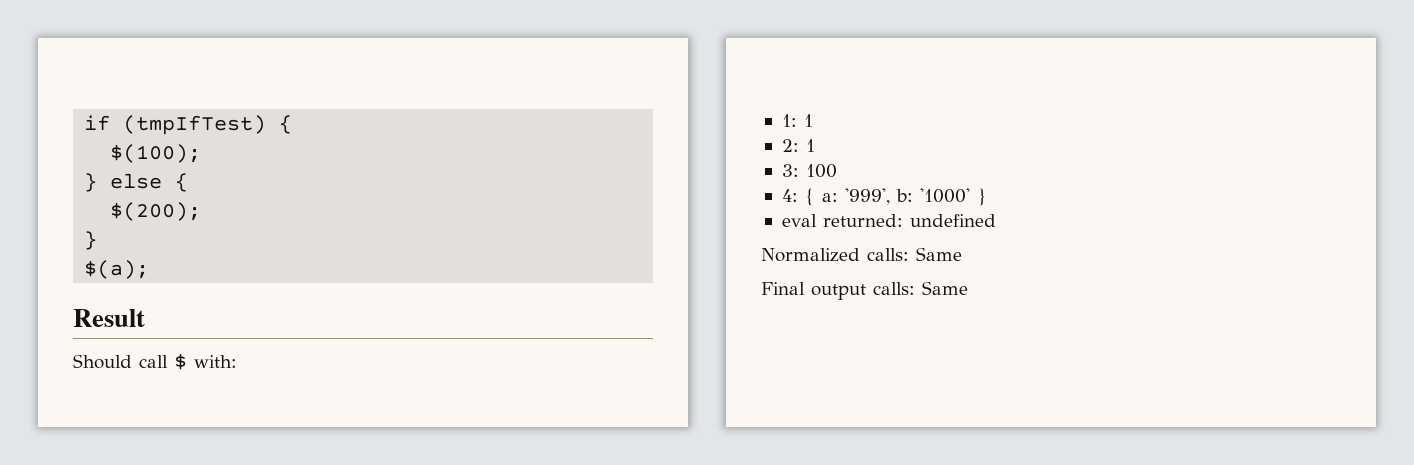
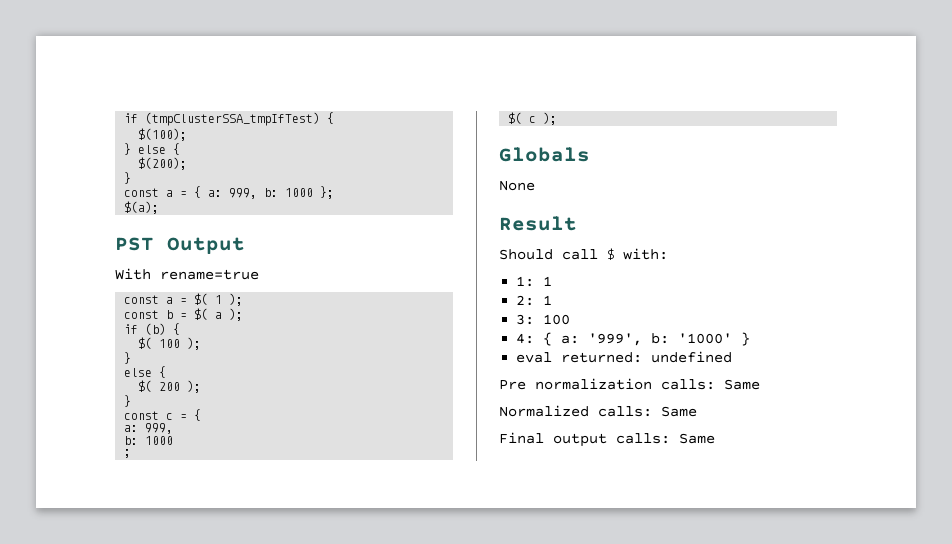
- if (tmpIfTest) {
+ if (tmpClusterSSA_tmpIfTest) {
+ const a = { a: 999, b: 1000 };
  $(a);
+ PST Output
+ With rename=true
+ const a = $( 1 );
+ const b = $( a );
+ if (b) {
+ $( 100 );
+ }
+ else {
+ $( 200 );
+ }
+ const c = {
+ a: 999,
+ b: 1000
+ ;
+ $( c );
+ Globals
+ None
+ Pre normalization calls: Same

